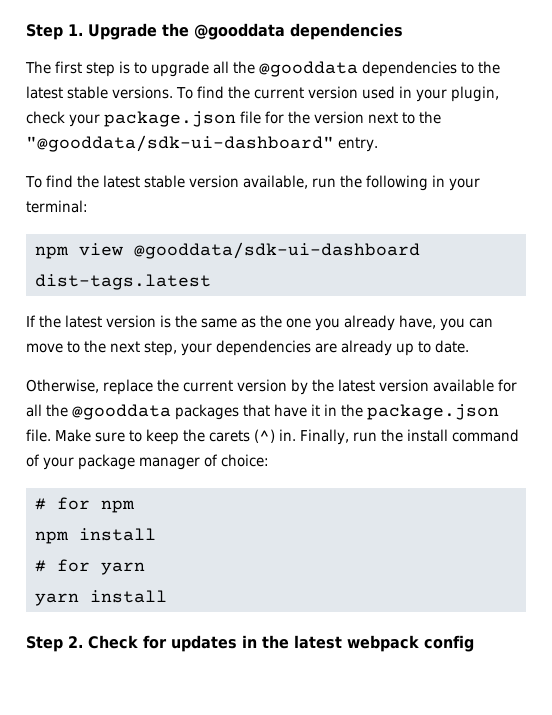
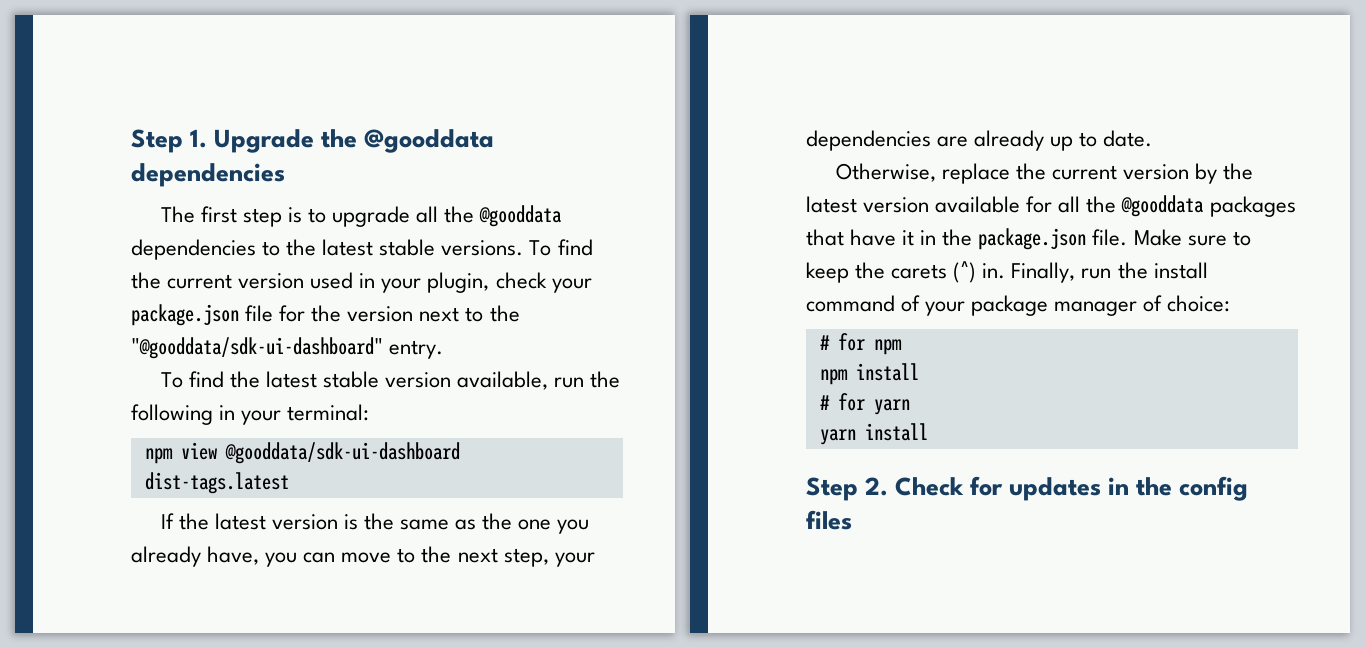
- Step 2. Check for updates in the latest webpack config
+ Step 2. Check for updates in the config files

